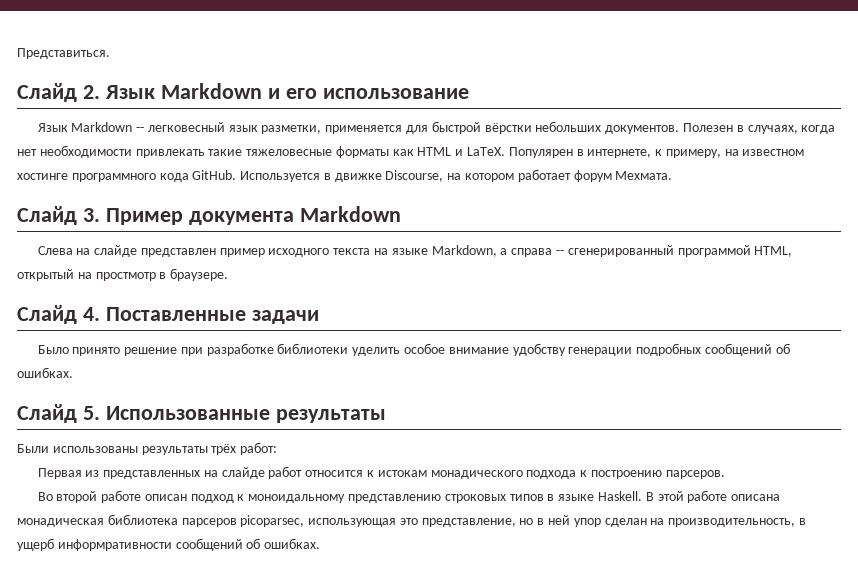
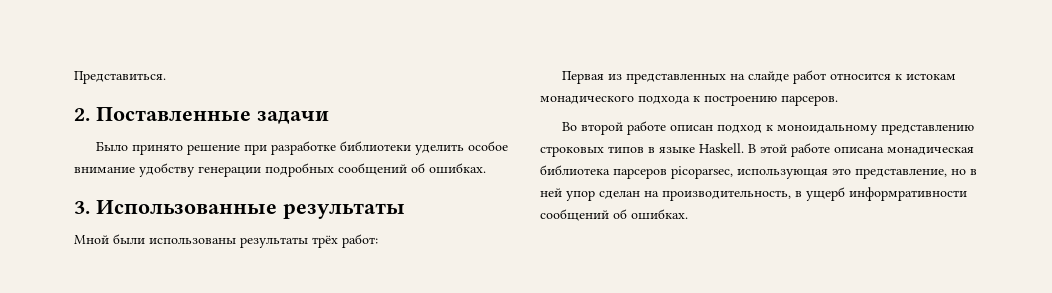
- Слайд 2. Язык Markdown и его использование
- Язык Markdown -- легковесный язык разметки, применяется для быстрой вёрстки небольших документов. Полезен в случаях, когда нет необходимости привлекать такие тяжеловесные форматы как HTML и LaTeX. Популярен в интернете, к примеру, на известном хостинге программного кода GitHub. Используется в движке Discourse, на котором работает форум Мехмата.
- Слайд 3. Пример документа Markdown
- Слева на слайде представлен пример исходного текста на языке Markdown, а справа -- сгенерированный программой HTML, открытый на простмотр в браузере.
- Слайд 4. Поставленные задачи
+ 2. Поставленные задачи
- Слайд 5. Использованные результаты
+ 3. Использованные результаты
- Были использованы результаты трёх работ:
+ Мной были использованы результаты трёх работ:

